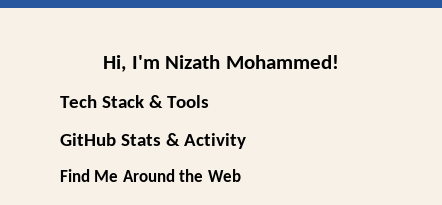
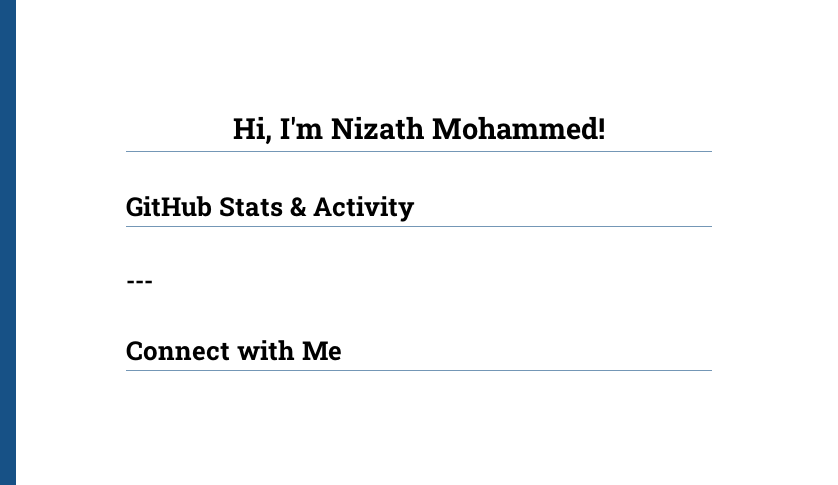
- Tech Stack & Tools
- Find Me Around the Web
+ ---
+ Connect with Me

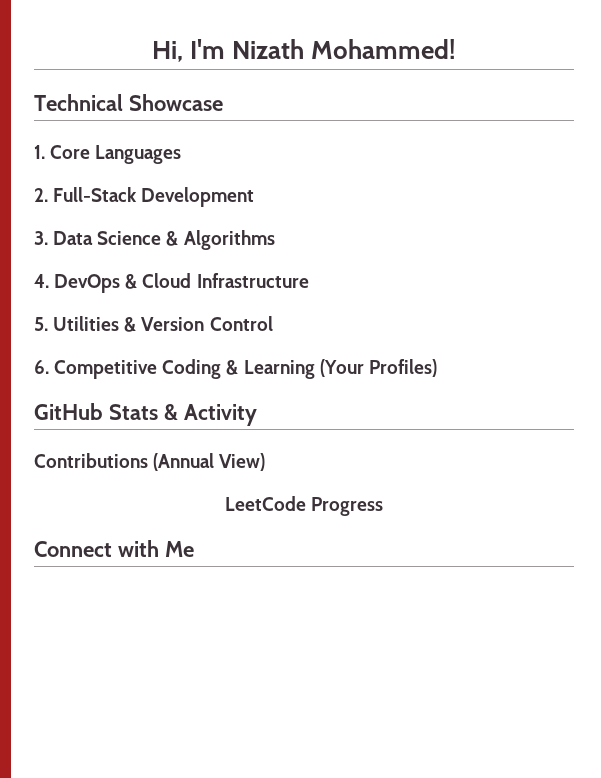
+ Technical Showcase
+ 1. Core Languages
+ 2. Full-Stack Development
+ 3. Data Science & Algorithms
+ 4. DevOps & Cloud Infrastructure
+ 5. Utilities & Version Control
+ 6. Competitive Coding & Learning (Your Profiles)
- ---
+ Contributions (Annual View)
+ LeetCode Progress

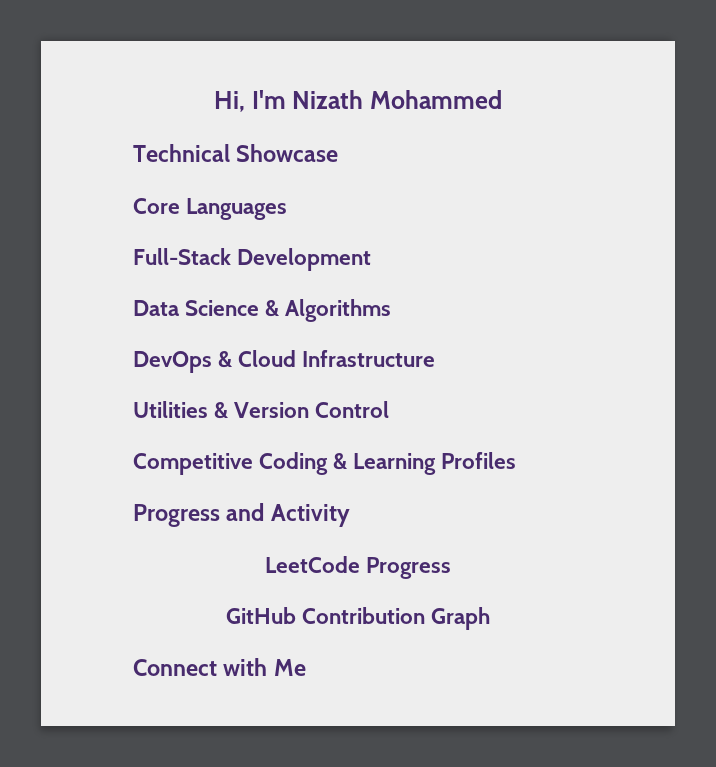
- Hi, I'm Nizath Mohammed!
+ Hi, I'm Nizath Mohammed
- 1. Core Languages
+ Core Languages
- 2. Full-Stack Development
+ Full-Stack Development
- 3. Data Science & Algorithms
+ Data Science & Algorithms
- 4. DevOps & Cloud Infrastructure
+ DevOps & Cloud Infrastructure
- 5. Utilities & Version Control
+ Utilities & Version Control
- 6. Competitive Coding & Learning (Your Profiles)
- GitHub Stats & Activity
- Contributions (Annual View)
+ Competitive Coding & Learning Profiles
+ Progress and Activity
+ GitHub Contribution Graph

